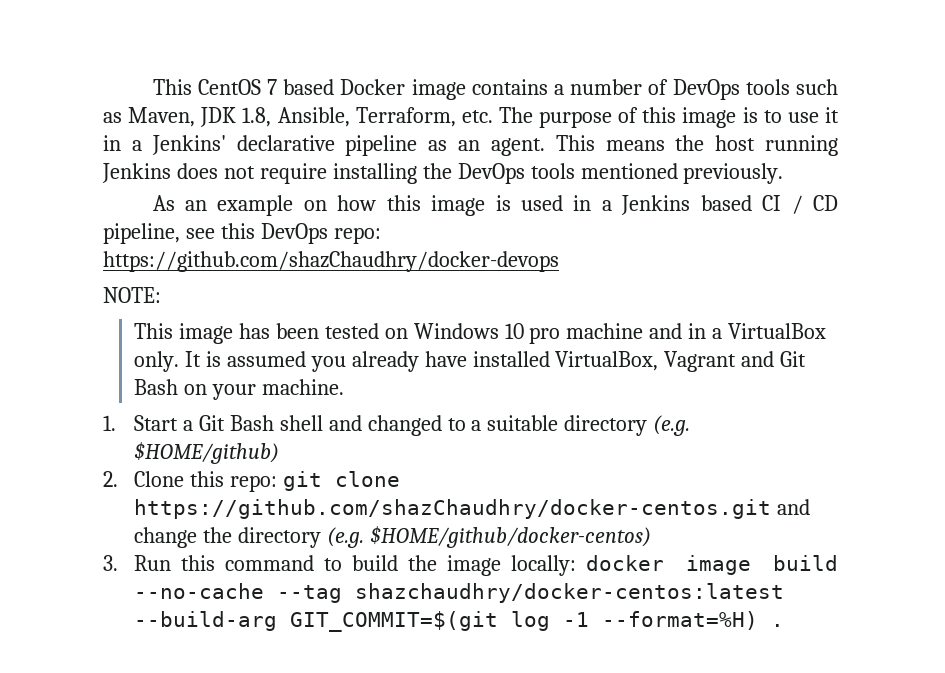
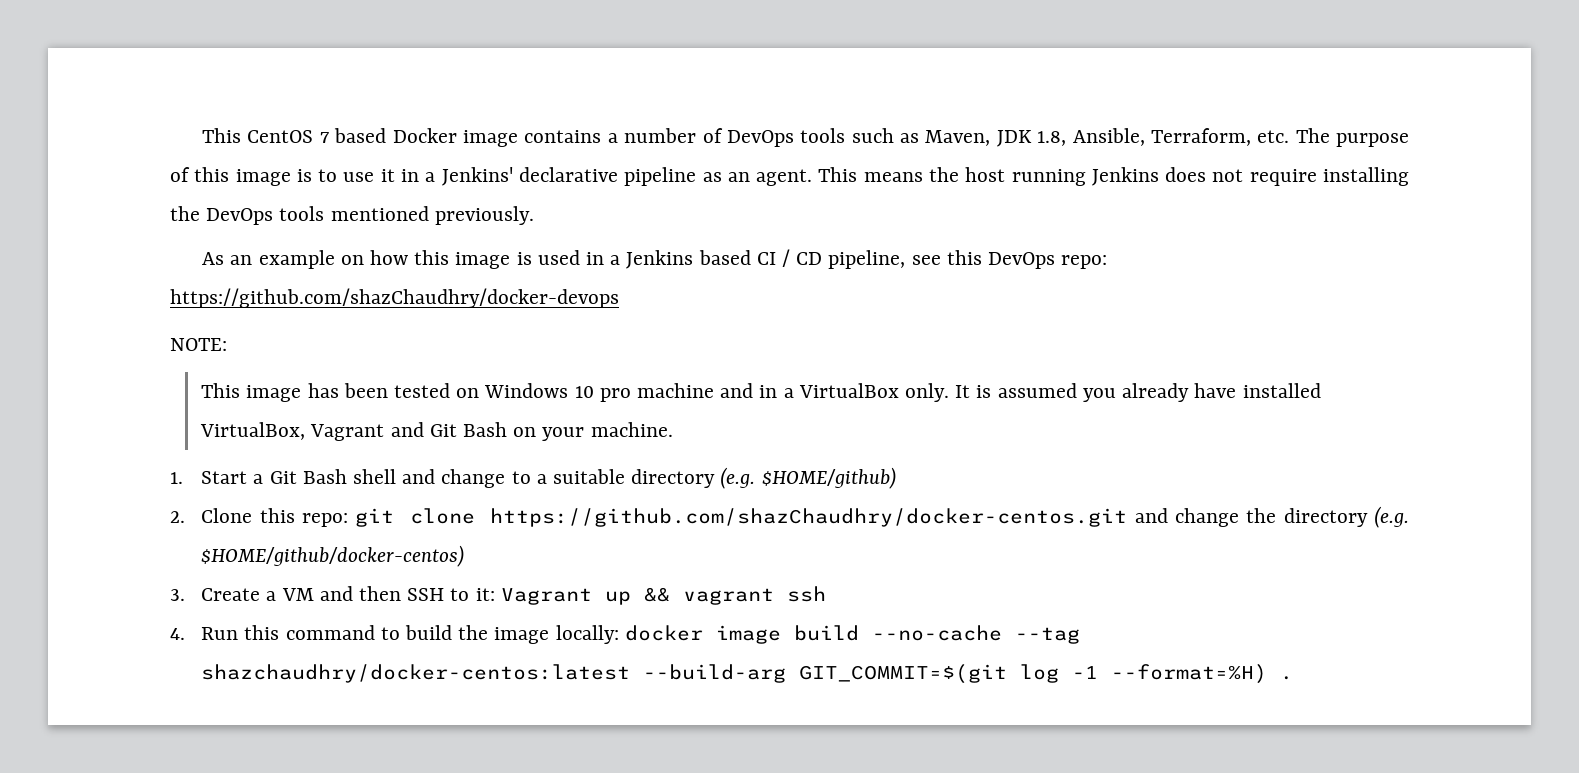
- 1. Start a Git Bash shell and changed to a suitable directory (e.g. $HOME/github)
+ 1. Start a Git Bash shell and change to a suitable directory (e.g. $HOME/github)
- 3. Run this command to build the image locally: docker image build --no-cache --tag shazchaudhry/docker-centos:latest --build-arg GIT_COMMIT=$(git log -1 --format=%H) .
+ 3. Create a VM and then SSH to it: Vagrant up && vagrant ssh
+ 4. Run this command to build the image locally: docker image build --no-cache --tag shazchaudhry/docker-centos:latest --build-arg GIT_COMMIT=$(git log -1 --format=%H) .

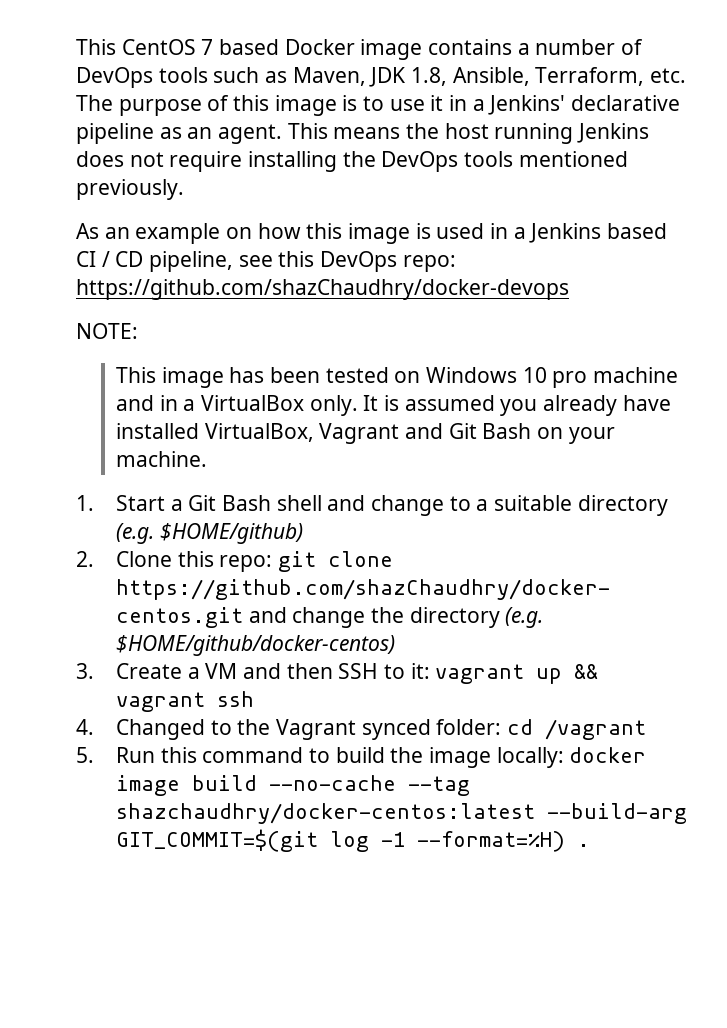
- 3. Create a VM and then SSH to it: Vagrant up && vagrant ssh
+ 3. Create a VM and then SSH to it: vagrant up && vagrant ssh
- 4. Run this command to build the image locally: docker image build --no-cache --tag shazchaudhry/docker-centos:latest --build-arg GIT_COMMIT=$(git log -1 --format=%H) .
+ 4. Changed to the Vagrant synced folder: cd /vagrant
+ 5. Run this command to build the image locally: docker image build --no-cache --tag shazchaudhry/docker-centos:latest --build-arg GIT_COMMIT=$(git log -1 --format=%H) .

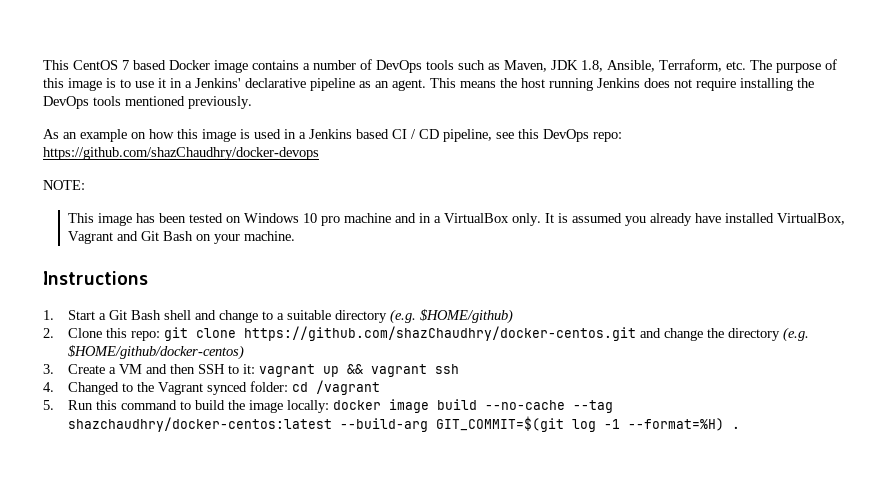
+ Instructions

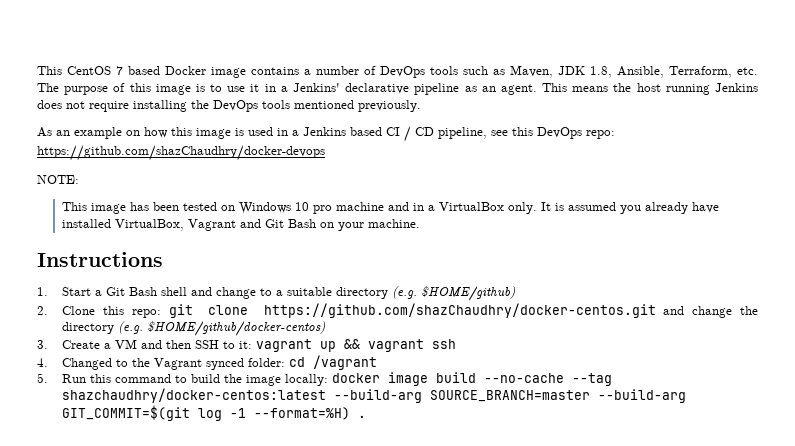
- 5. Run this command to build the image locally: docker image build --no-cache --tag shazchaudhry/docker-centos:latest --build-arg GIT_COMMIT=$(git log -1 --format=%H) .
+ 5. Run this command to build the image locally: docker image build --no-cache --tag shazchaudhry/docker-centos:latest --build-arg SOURCE_BRANCH=master --build-arg GIT_COMMIT=$(git log -1 --format=%H) .

